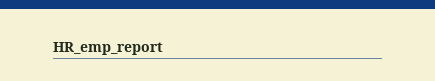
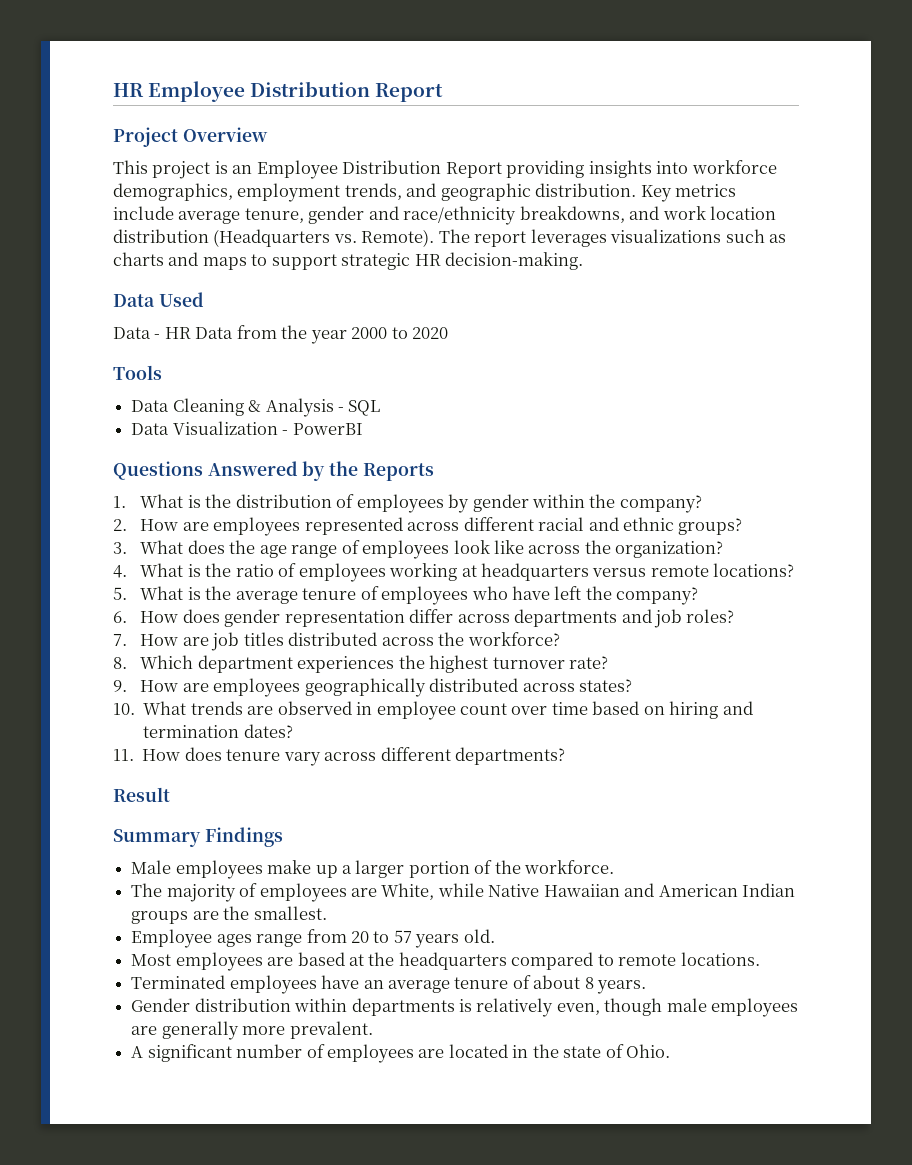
- HR_emp_report
+ HR Employee Distribution Report
+ Project Overview
+ This project is an Employee Distribution Report providing insights into workforce demographics, employment trends, and geographic distribution. Key metrics include average tenure, gender and race/ethnicity breakdowns, and work location distribution (Headquarters vs. Remote). The report leverages visualizations such as charts and maps to support strategic HR decision-making.
+ Data Used
+ Data - HR Data from the year 2000 to 2020
+ Tools
+ Data Cleaning & Analysis - SQL
+ Data Visualization - PowerBI
+ Questions Answered by the Reports
+ 1. What is the distribution of employees by gender within the company?
+ 2. How are employees represented across different racial and ethnic groups?
+ 3. What does the age range of employees look like across the organization?
+ 4. What is the ratio of employees working at headquarters versus remote locations?
+ 5. What is the average tenure of employees who have left the company?
+ 6. How does gender representation differ across departments and job roles?
+ 7. How are job titles distributed across the workforce?
+ 8. Which department experiences the highest turnover rate?
+ 9. How are employees geographically distributed across states?
+ 10. What trends are observed in employee count over time based on hiring and termination dates?
+ 11. How does tenure vary across different departments?
+ Result
+ Summary Findings
+ Male employees make up a larger portion of the workforce.
+ The majority of employees are White, while Native Hawaiian and American Indian groups are the smallest.
+ Employee ages range from 20 to 57 years old.
+ Most employees are based at the headquarters compared to remote locations.
+ Terminated employees have an average tenure of about 8 years.
+ Gender distribution within departments is relatively even, though male employees are generally more prevalent.
+ A significant number of employees are located in the state of Ohio.

